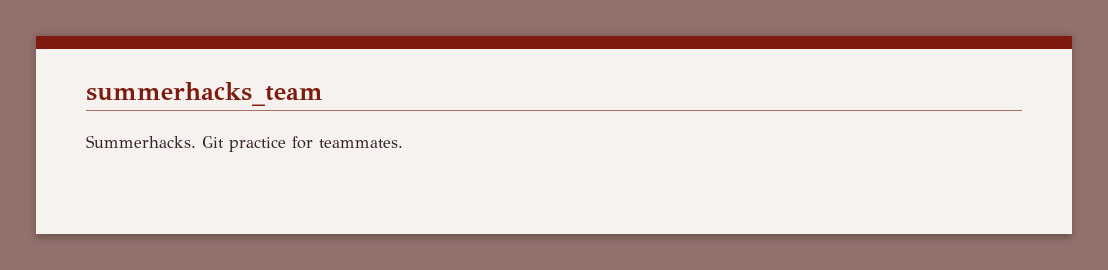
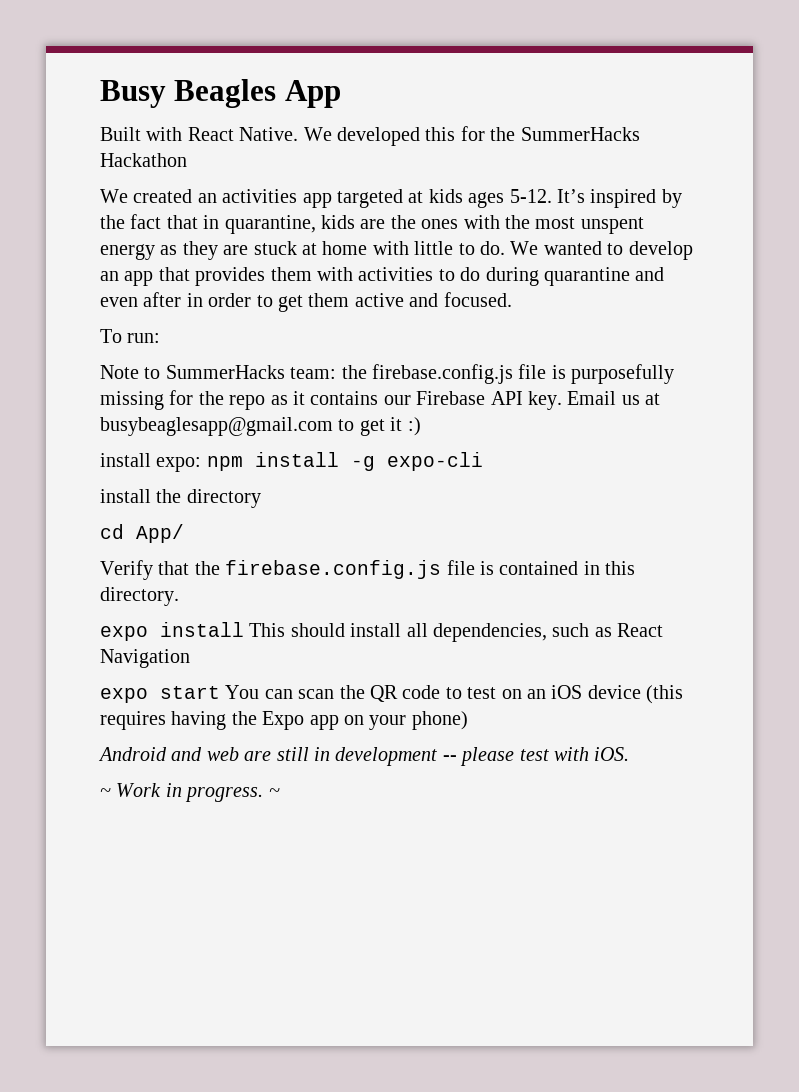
- summerhacks_team
- Summerhacks. Git practice for teammates.
+ Busy Beagles App
+ Built with React Native. We developed this for the SummerHacks Hackathon
+ We created an activities app targeted at kids ages 5-12. It’s inspired by the fact that in quarantine, kids are the ones with the most unspent energy as they are stuck at home with little to do. We wanted to develop an app that provides them with activities to do during quarantine and even after in order to get them active and focused.
+ To run:
+ Note to SummerHacks team: the firebase.config.js file is purposefully missing for the repo as it contains our Firebase API key. Email us at busybeaglesapp@gmail.com to get it :)
+ install expo: npm install -g expo-cli
+ install the directory
+ cd App/
+ Verify that the firebase.config.js file is contained in this directory.
+ expo install This should install all dependencies, such as React Navigation
+ expo start You can scan the QR code to test on an iOS device (this requires having the Expo app on your phone)
+ Android and web are still in development -- please test with iOS.
+ ~ Work in progress. ~

